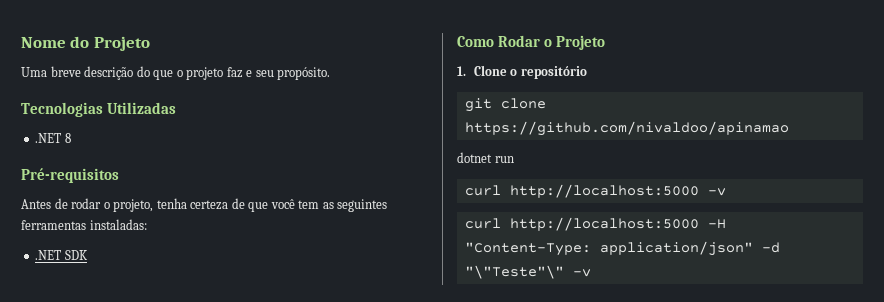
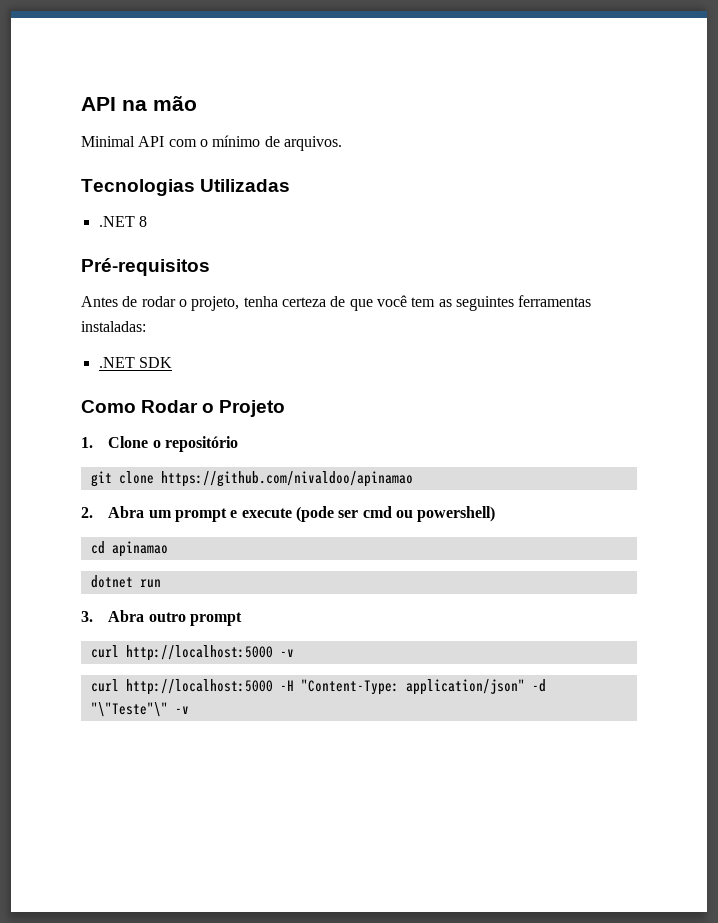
- Nome do Projeto
- Uma breve descrição do que o projeto faz e seu propósito.
+ API na mão
+ Minimal API com o mínimo de arquivos.
+ 2. Abra um prompt e execute (pode ser cmd ou powershell)
+ cd apinamao
  dotnet run
+ 3. Abra outro prompt

